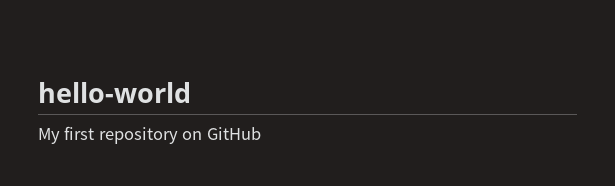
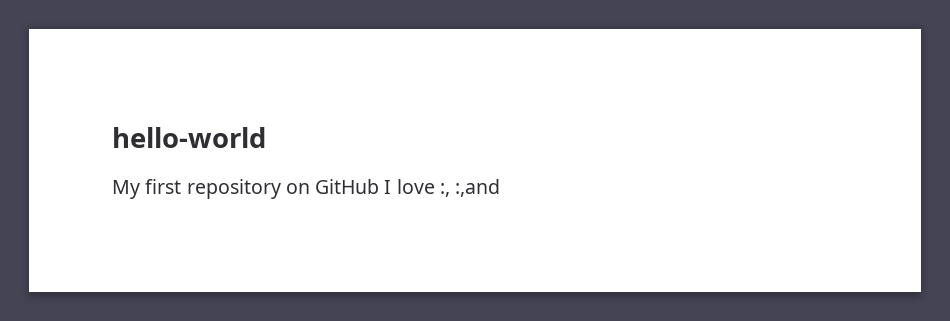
- My first repository on GitHub
+ My first repository on GitHub I love :, :,and

